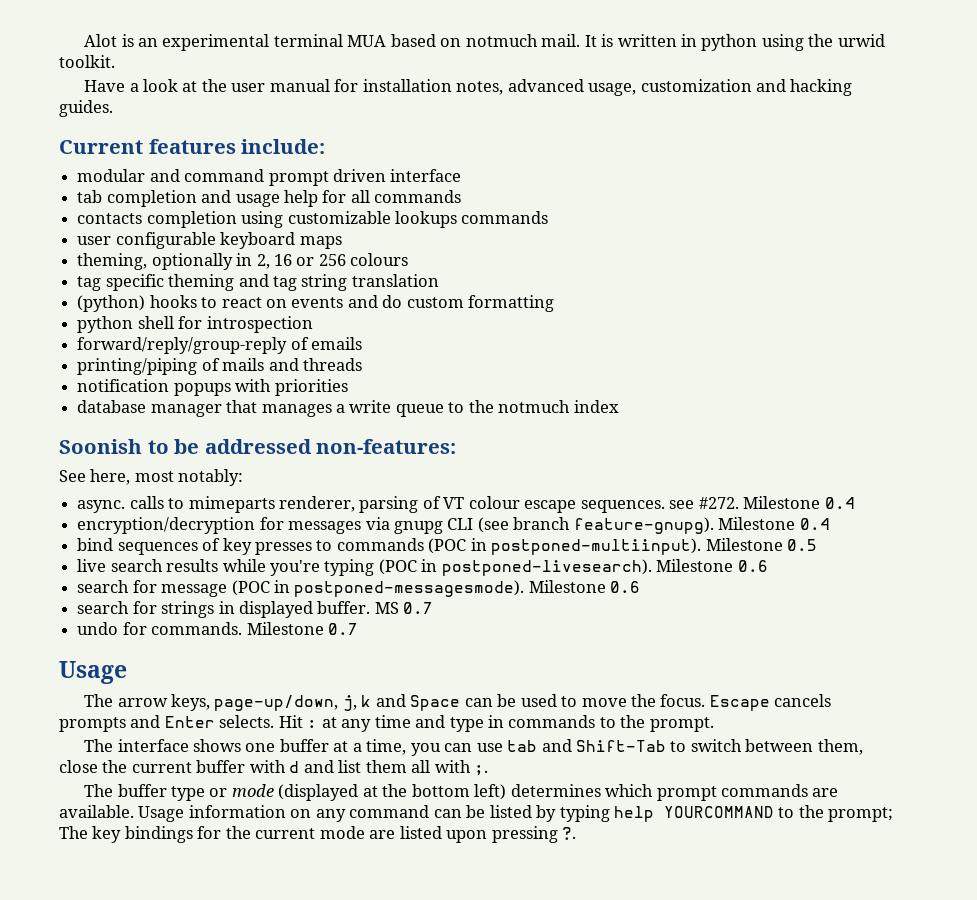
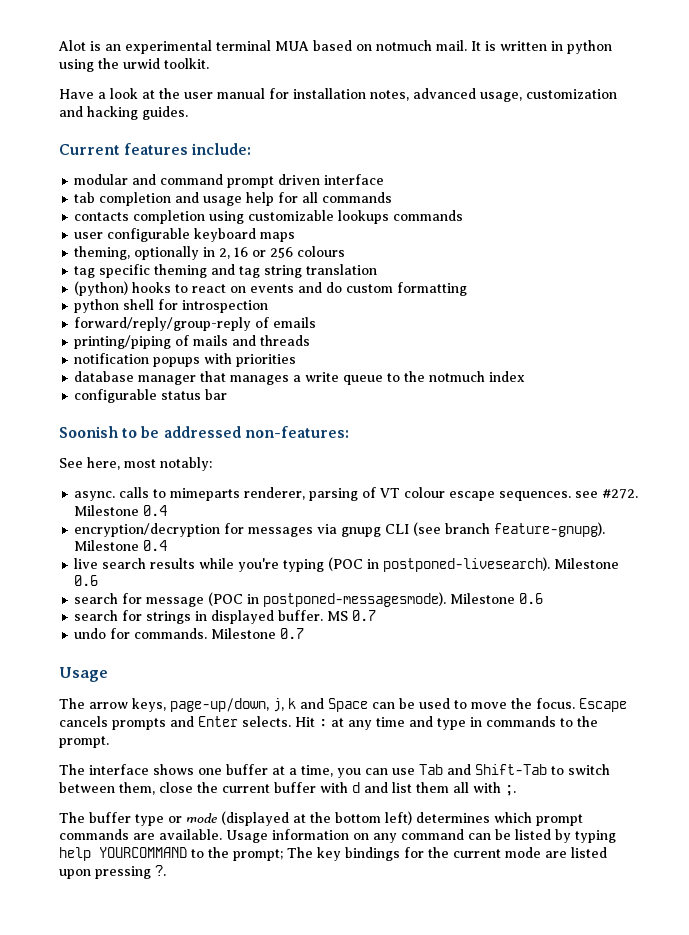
+ configurable status bar
- bind sequences of key presses to commands (POC in postponed-multiinput). Milestone 0.5
- The interface shows one buffer at a time, you can use tab and Shift-Tab to switch between them, close the current buffer with d and list them all with ;.
+ The interface shows one buffer at a time, you can use Tab and Shift-Tab to switch between them, close the current buffer with d and list them all with ;.

